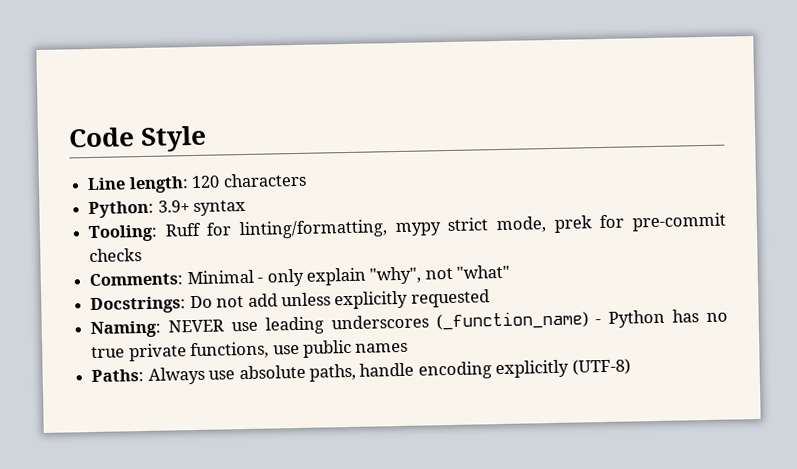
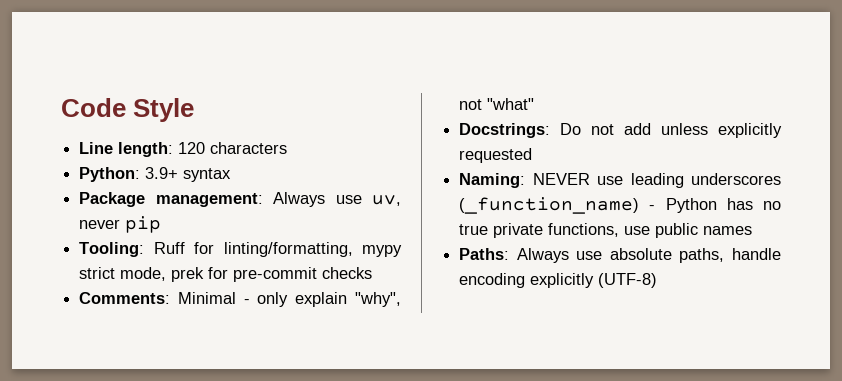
+ Package management: Always use uv, never pip

